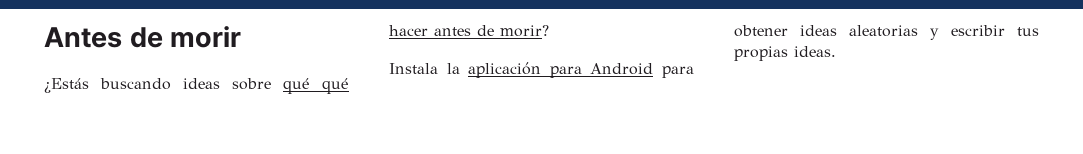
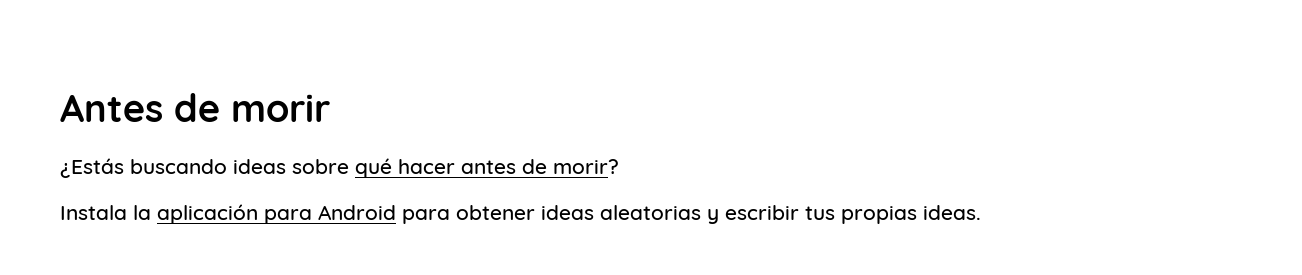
- ¿Estás buscando ideas sobre qué qué hacer antes de morir?
+ ¿Estás buscando ideas sobre qué hacer antes de morir?

